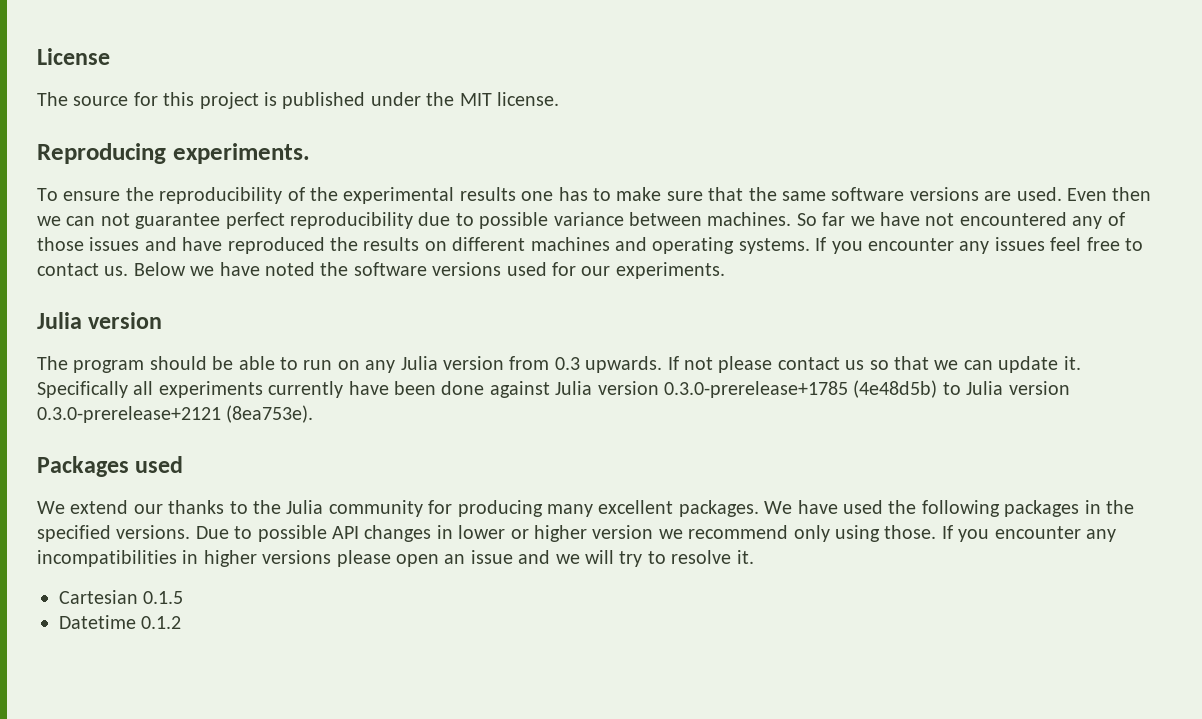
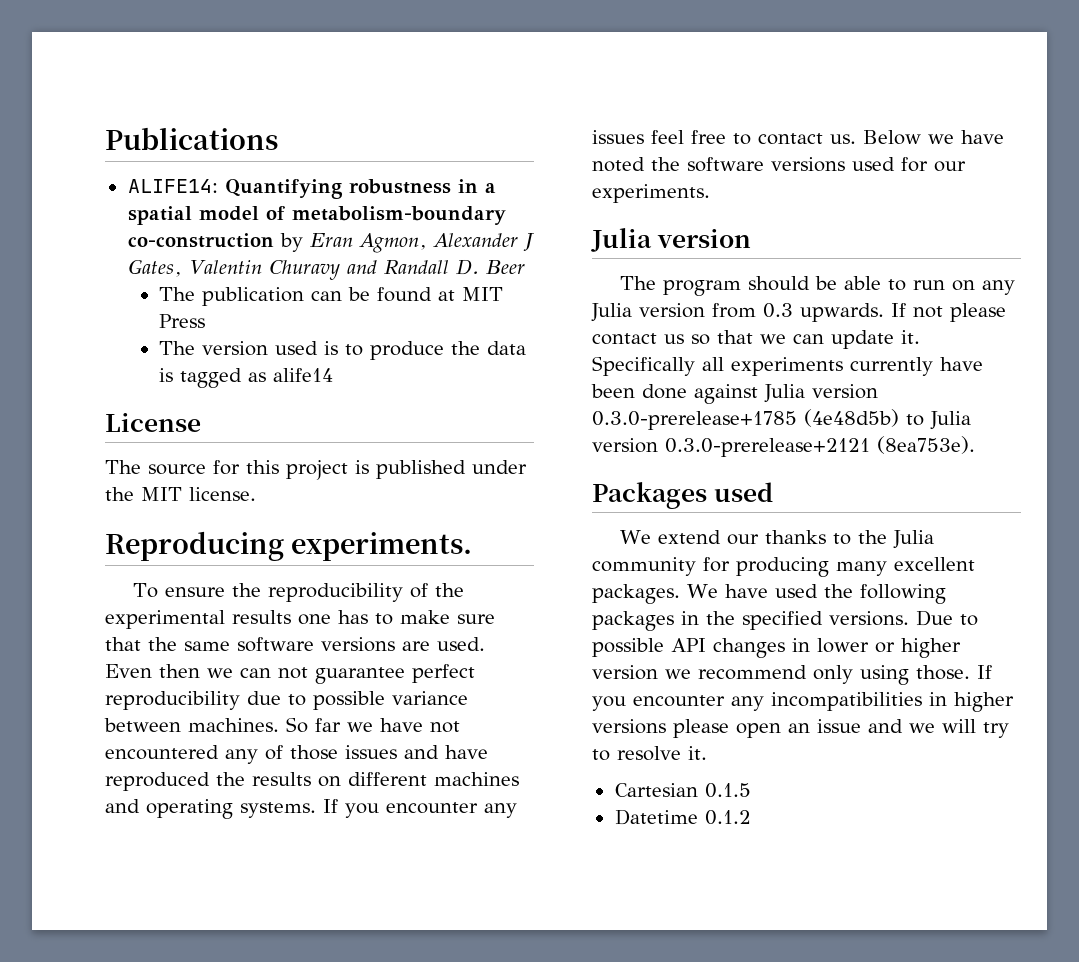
+ Publications
+ ALIFE14: Quantifying robustness in a spatial model of metabolism-boundary co-construction by Eran Agmon, Alexander J Gates, Valentin Churavy and Randall D. Beer
+ The publication can be found at MIT Press
+ The version used is to produce the data is tagged as alife14

